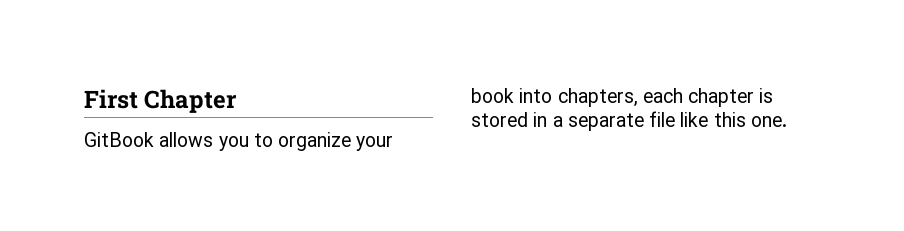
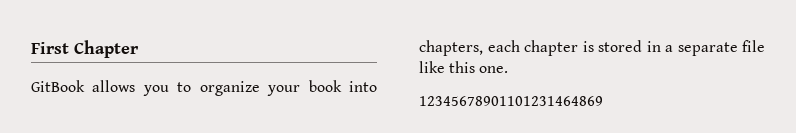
+ 12345678901101231464869

